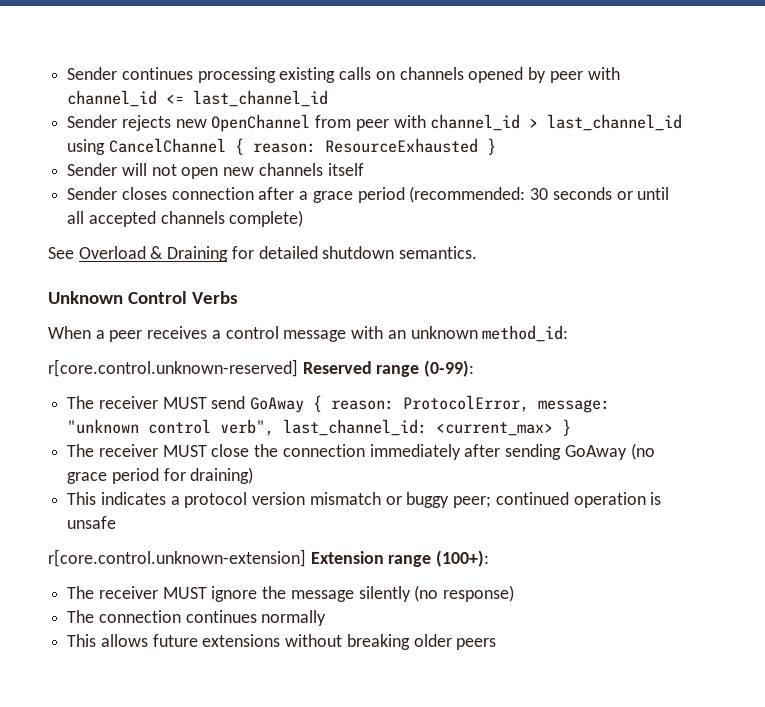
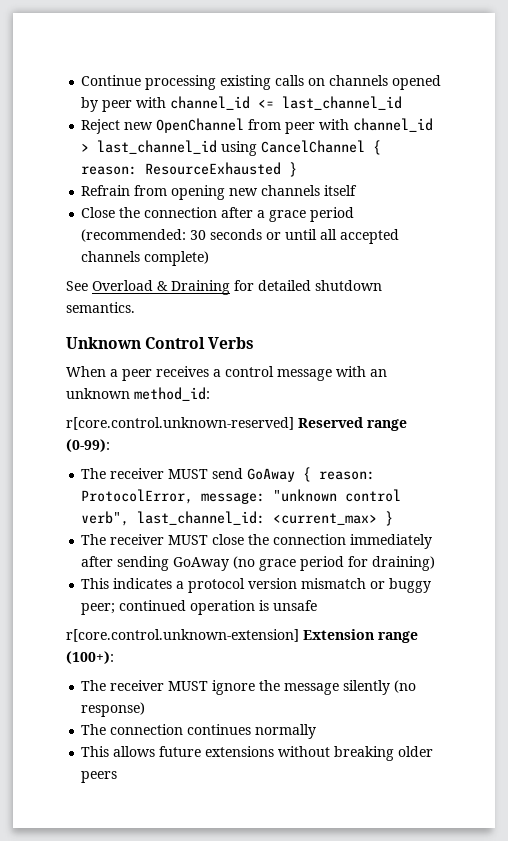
- Sender continues processing existing calls on channels opened by peer with channel_id <= last_channel_id
+ Continue processing existing calls on channels opened by peer with channel_id <= last_channel_id
- Sender rejects new OpenChannel from peer with channel_id > last_channel_id using CancelChannel { reason: ResourceExhausted }
+ Reject new OpenChannel from peer with channel_id > last_channel_id using CancelChannel { reason: ResourceExhausted }
- Sender will not open new channels itself
+ Refrain from opening new channels itself
- Sender closes connection after a grace period (recommended: 30 seconds or until all accepted channels complete)
+ Close the connection after a grace period (recommended: 30 seconds or until all accepted channels complete)

